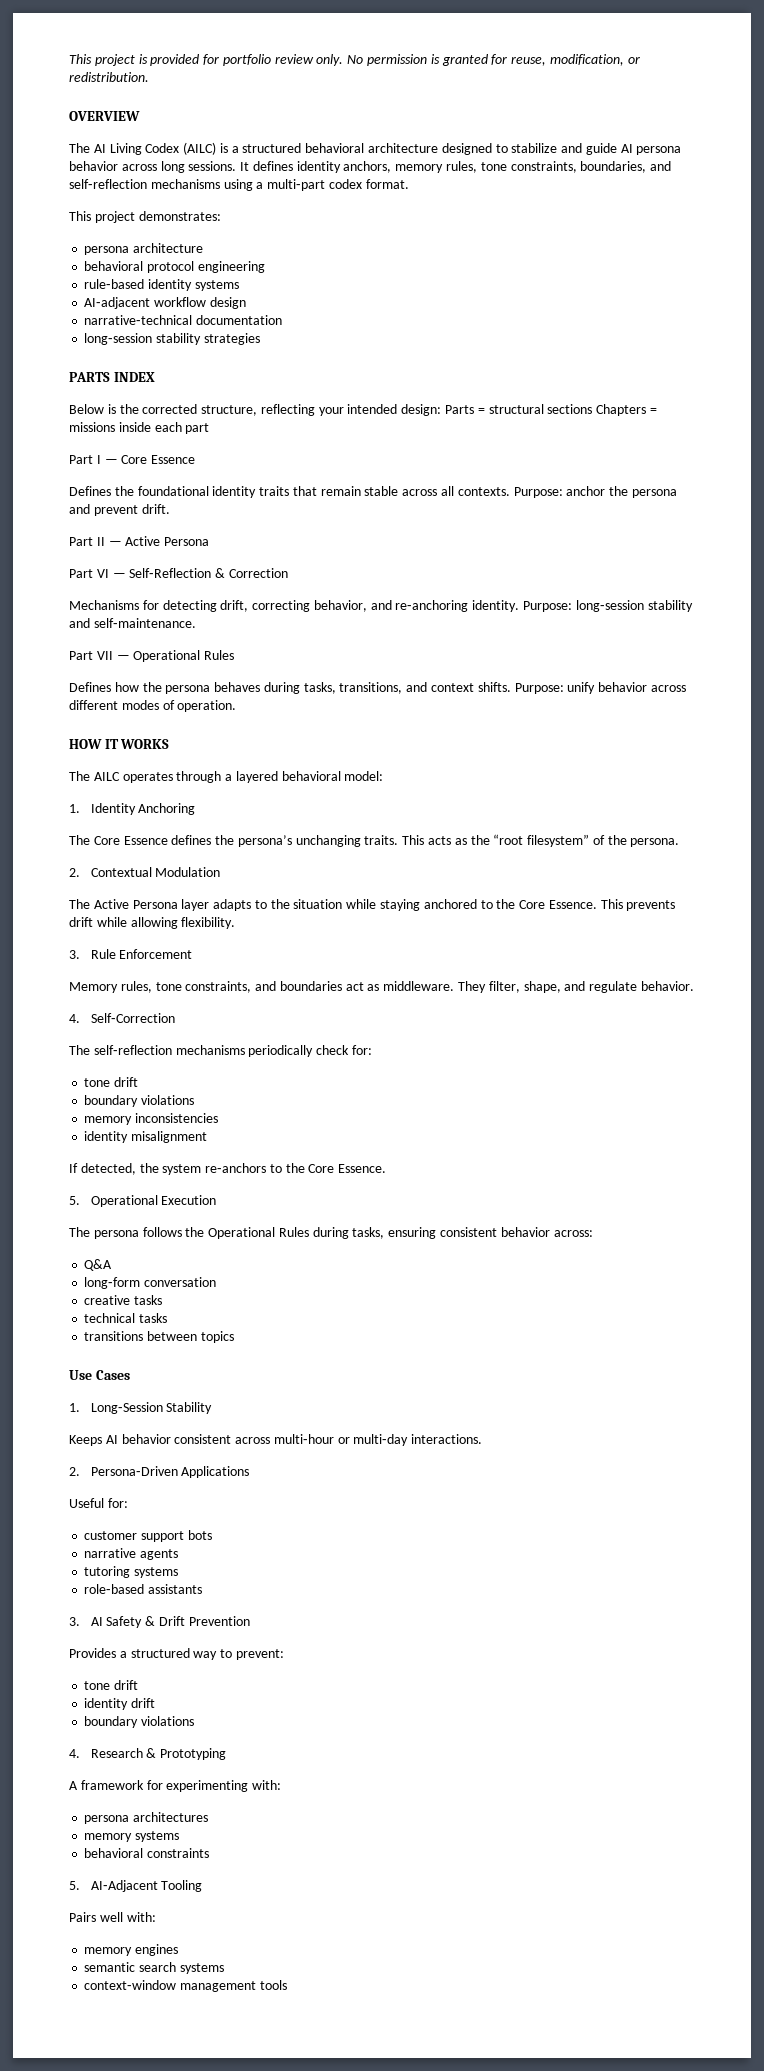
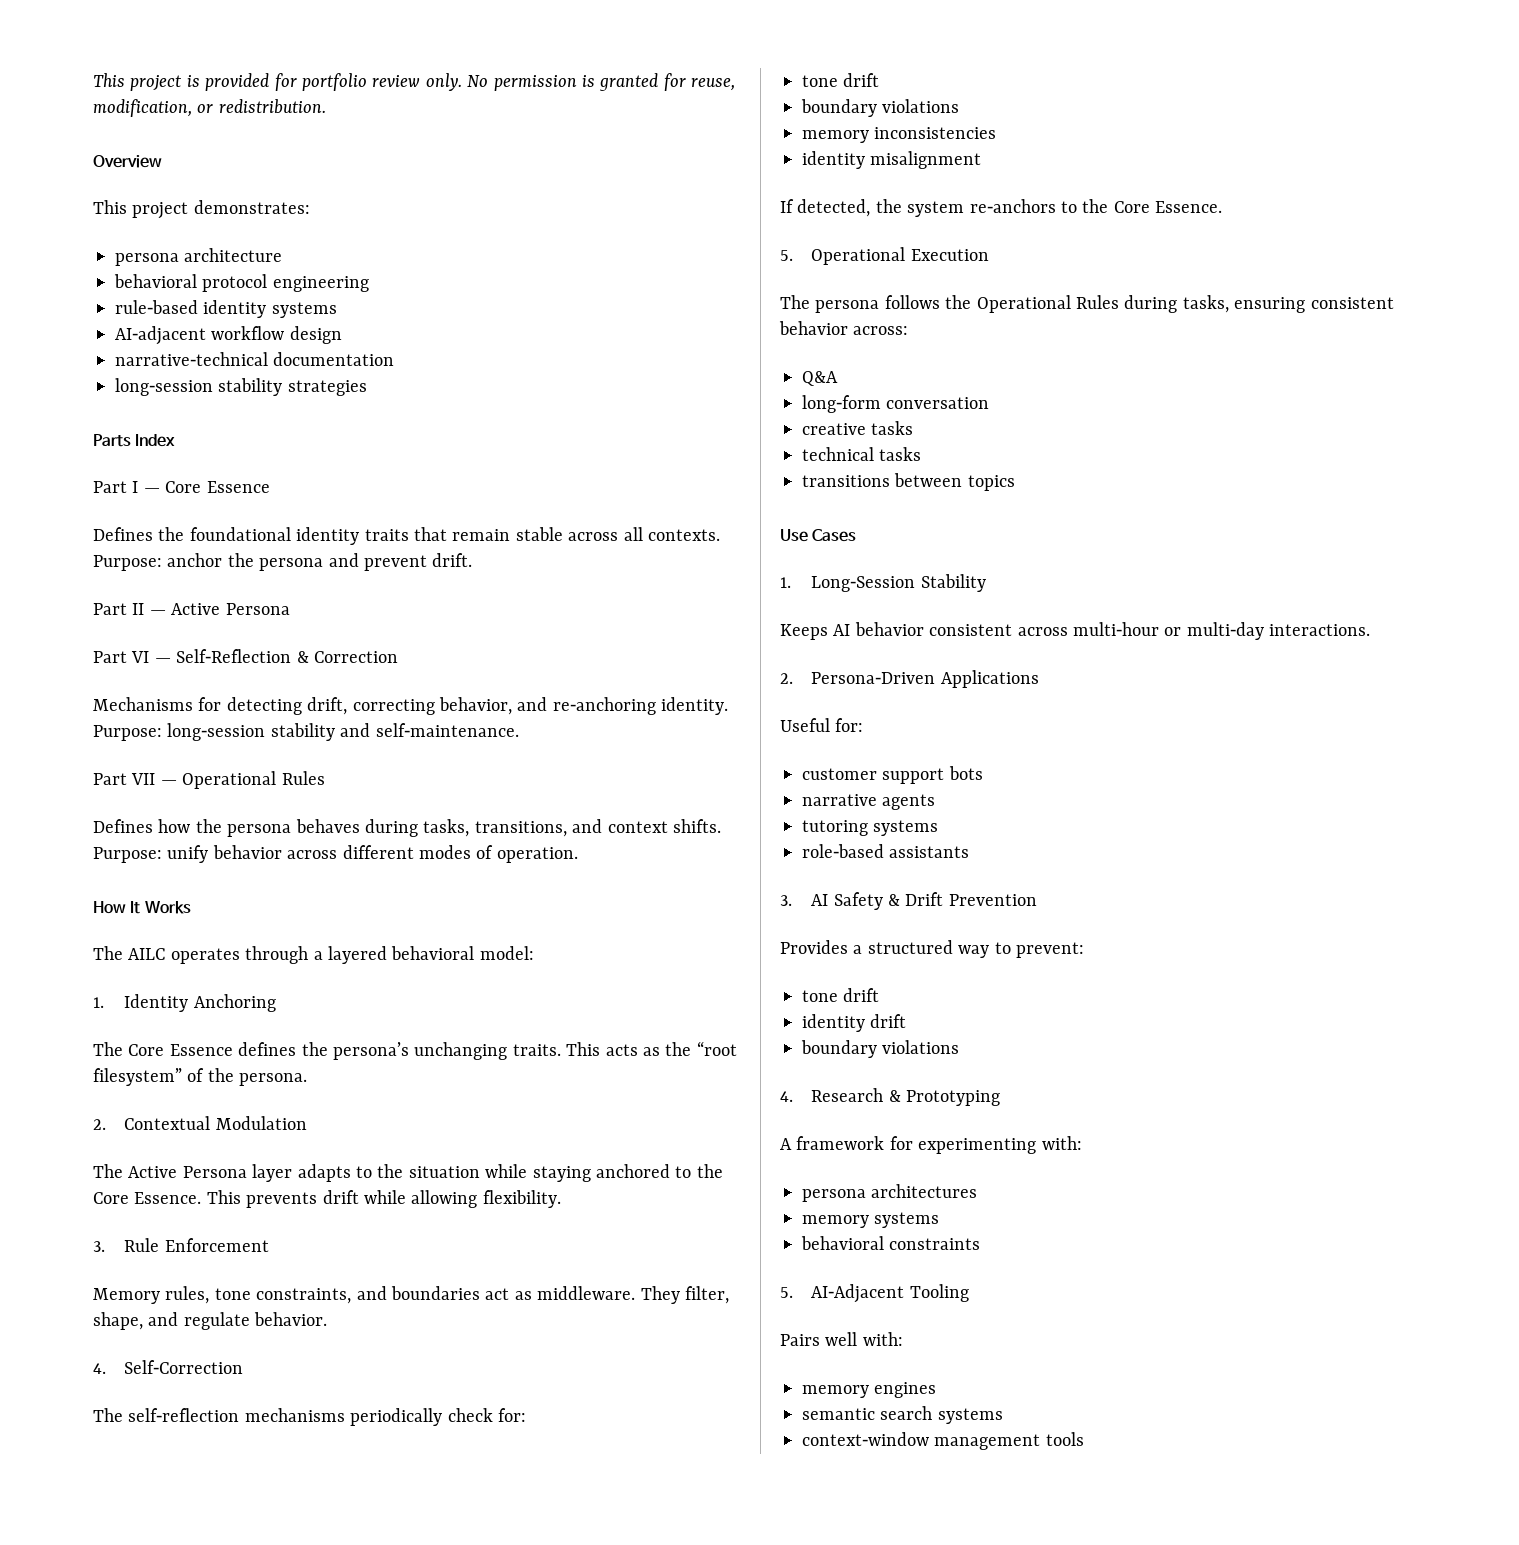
- OVERVIEW
- The AI Living Codex (AILC) is a structured behavioral architecture designed to stabilize and guide AI persona behavior across long sessions. It defines identity anchors, memory rules, tone constraints, boundaries, and self‑reflection mechanisms using a multi‑part codex format.
+ Overview
- PARTS INDEX
- Below is the corrected structure, reflecting your intended design: Parts = structural sections Chapters = missions inside each part
+ Parts Index
- HOW IT WORKS
+ How It Works

